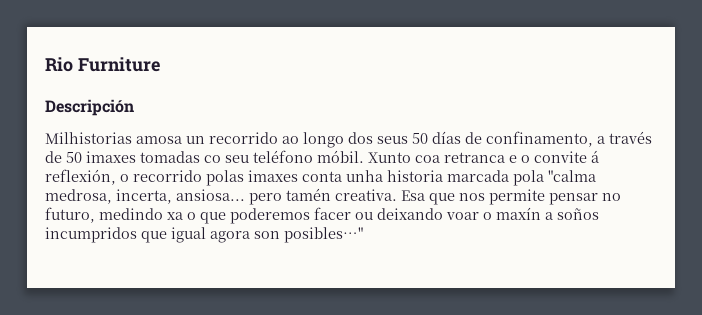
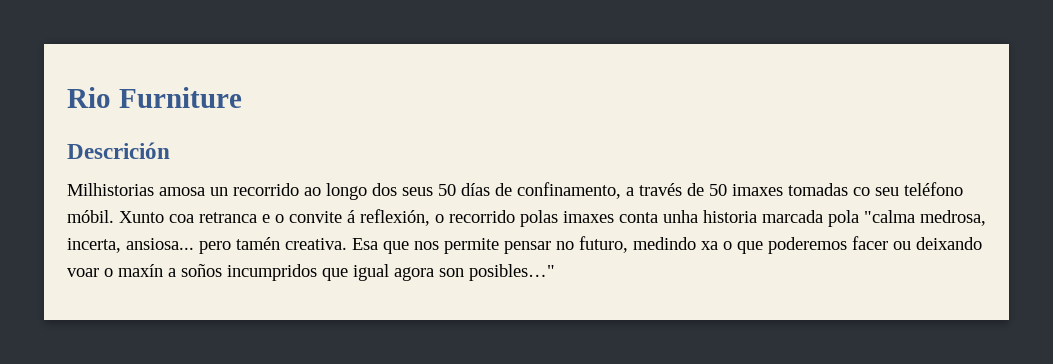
- Descripción
+ Descrición

